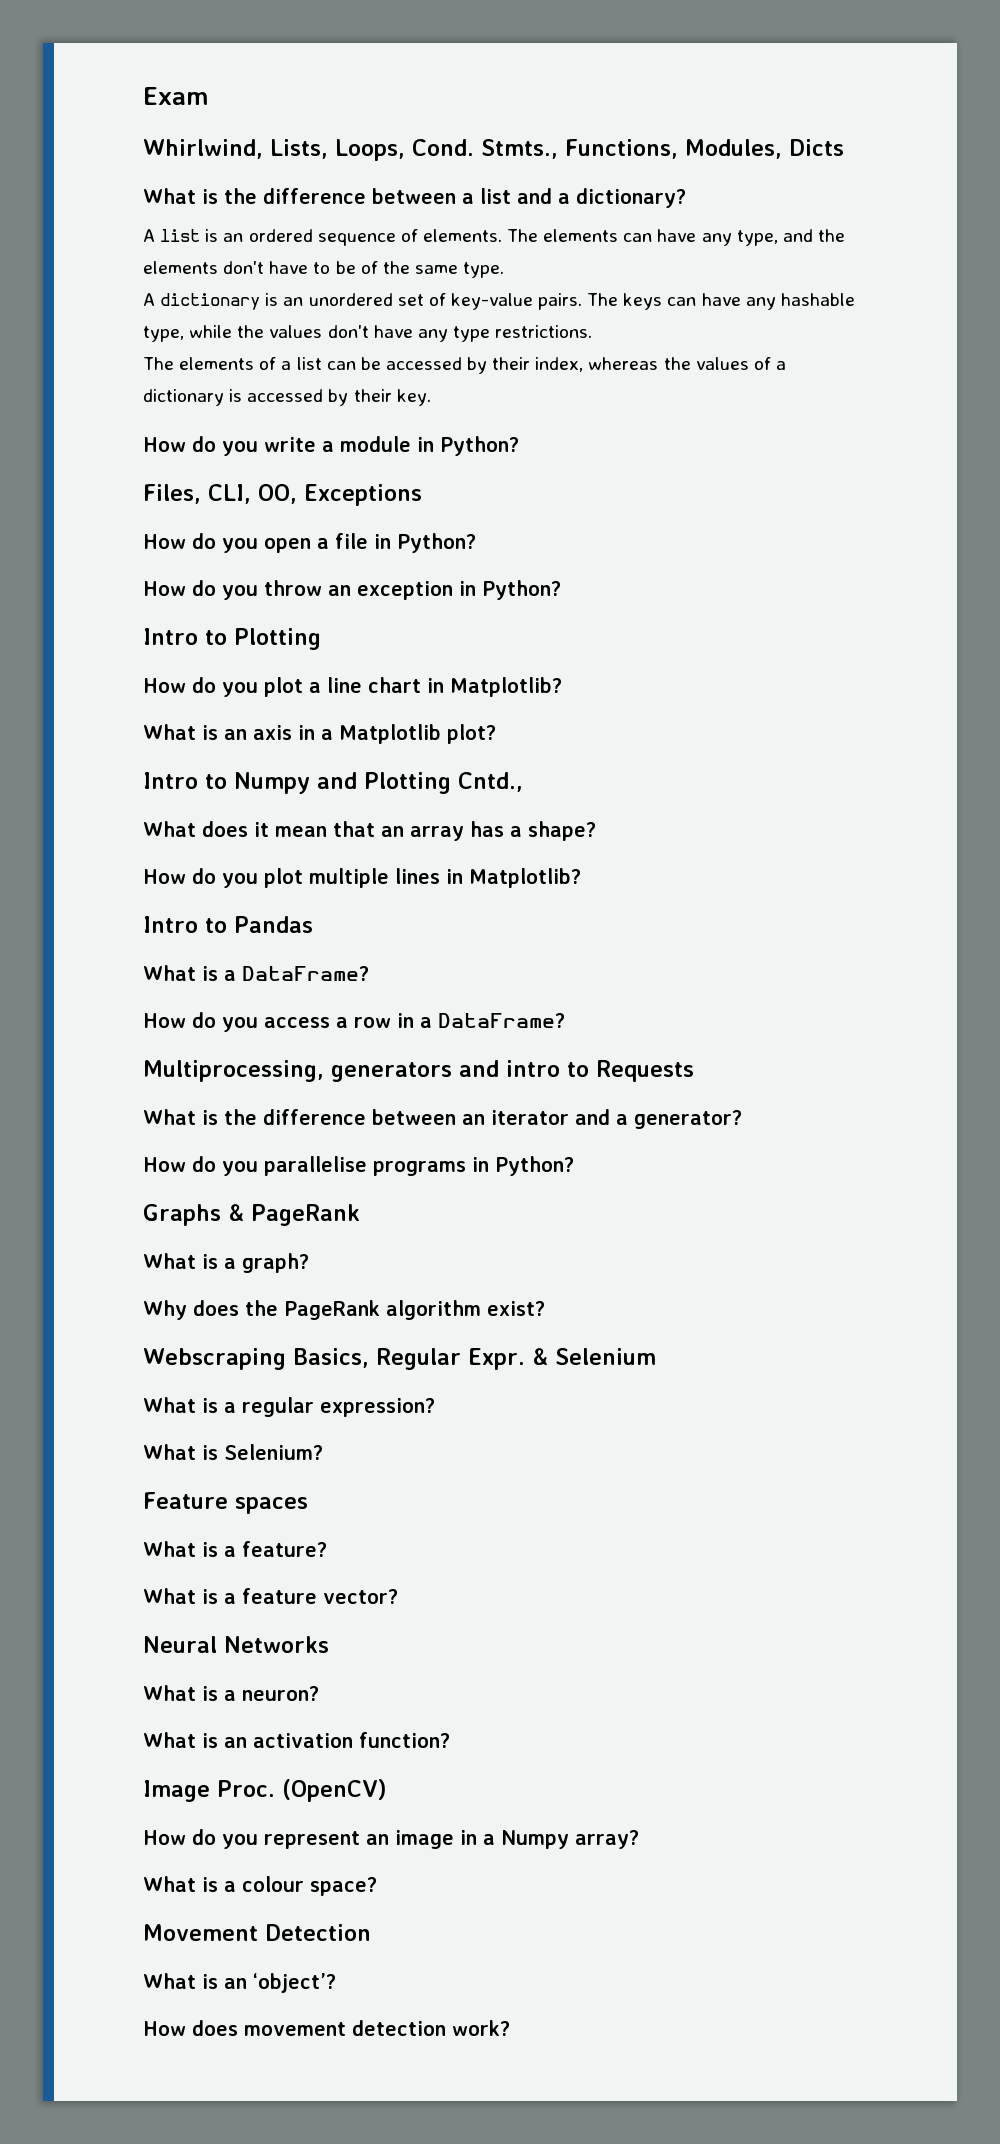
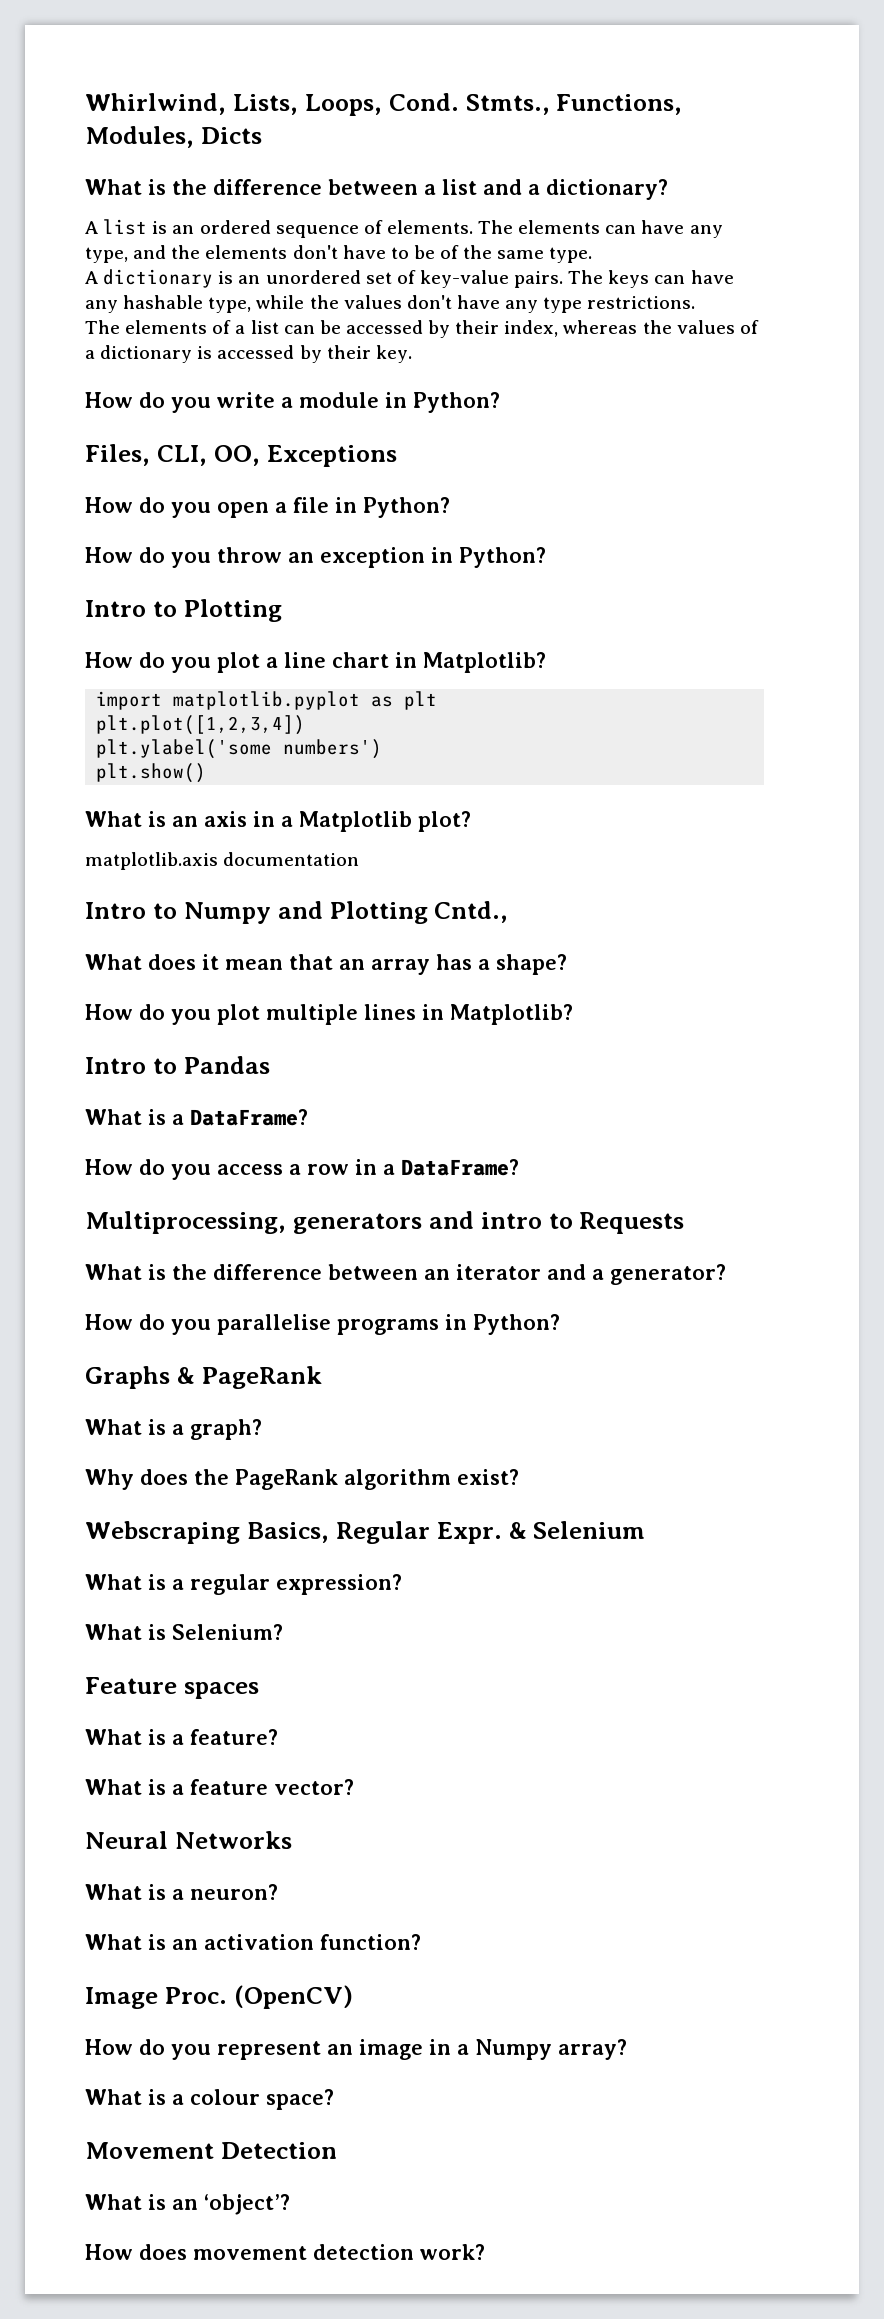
- Exam
+ import matplotlib.pyplot as plt
+ plt.plot([1,2,3,4])
+ plt.ylabel('some numbers')
+ plt.show()
+ matplotlib.axis documentation

